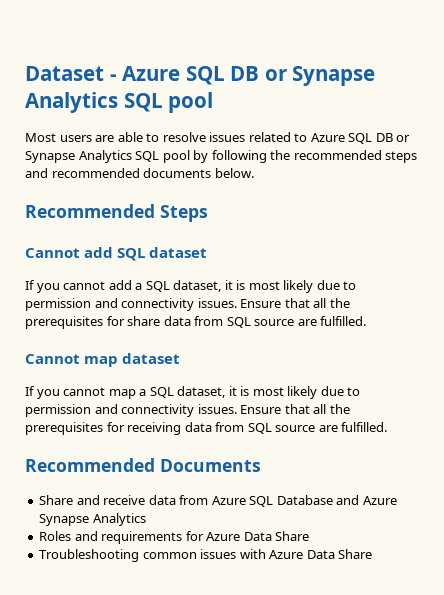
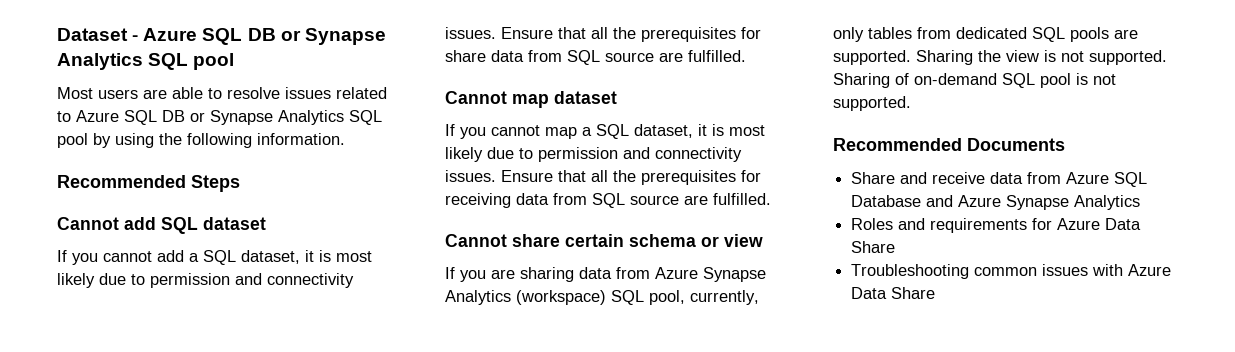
- Most users are able to resolve issues related to Azure SQL DB or Synapse Analytics SQL pool by following the recommended steps and recommended documents below.
+ Most users are able to resolve issues related to Azure SQL DB or Synapse Analytics SQL pool by using the following information.
+ Cannot share certain schema or view
+ If you are sharing data from Azure Synapse Analytics (workspace) SQL pool, currently, only tables from dedicated SQL pools are supported. Sharing the view is not supported. Sharing of on-demand SQL pool is not supported.

